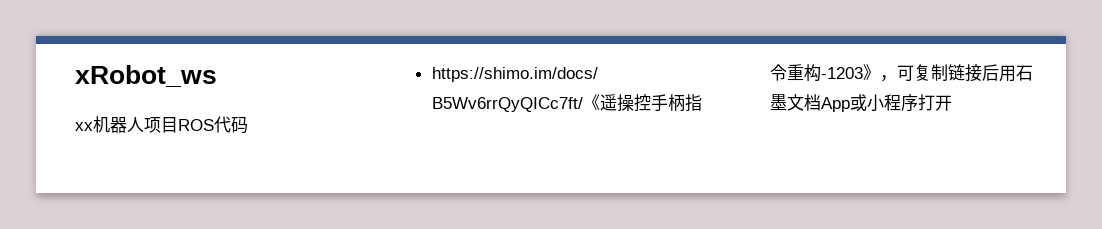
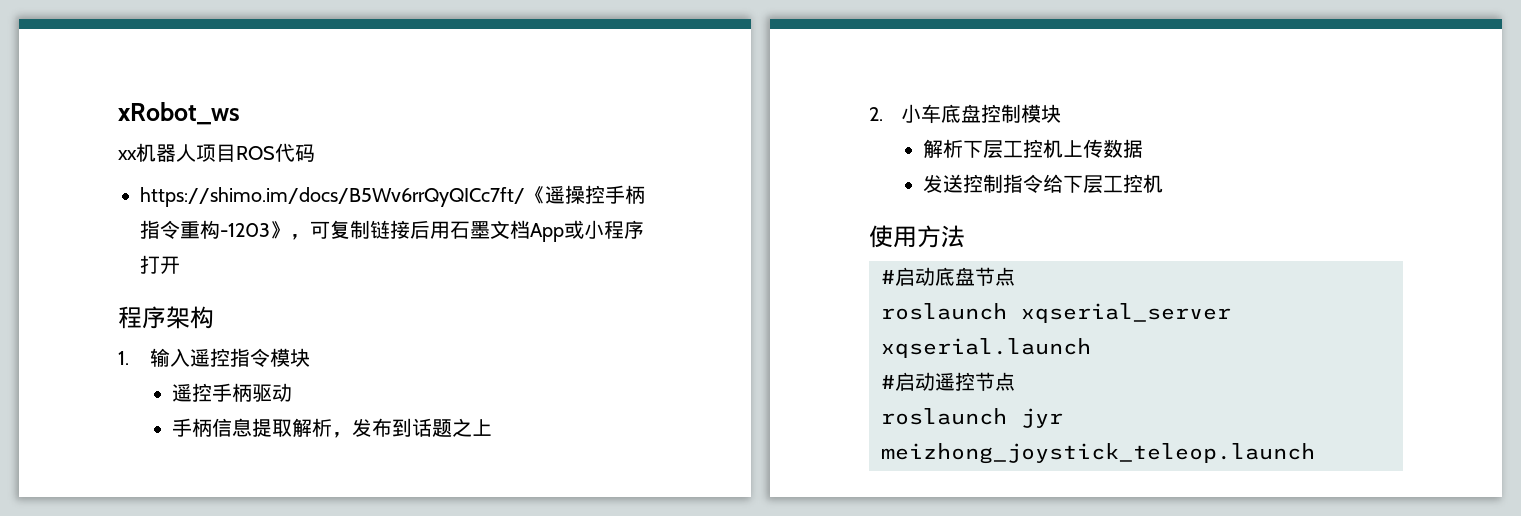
+ 程序架构
+ 1.输入遥控指令模块
+ 遥控手柄驱动
+ 手柄信息提取解析，发布到话题之上
+ 2.小车底盘控制模块
+ 解析下层工控机上传数据
+ 发送控制指令给下层工控机
+ 使用方法
+ #启动底盘节点
+ roslaunch xqserial_server xqserial.launch
+ #启动遥控节点
+ roslaunch jyr meizhong_joystick_teleop.launch

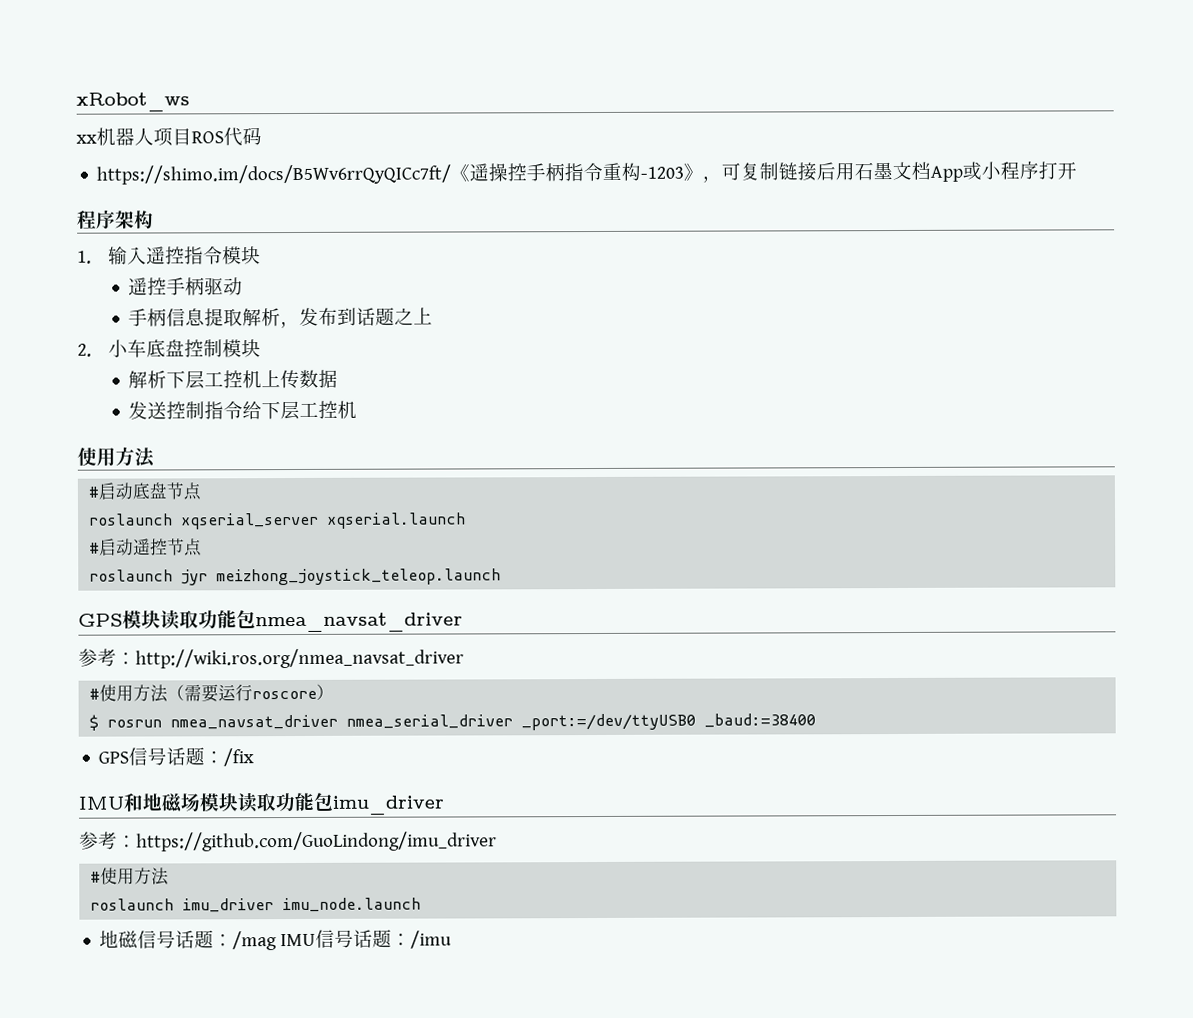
+ GPS模块读取功能包nmea_navsat_driver
+ 参考：http://wiki.ros.org/nmea_navsat_driver
+ #使用方法（需要运行roscore）
+ $ rosrun nmea_navsat_driver nmea_serial_driver _port:=/dev/ttyUSB0 _baud:=38400
+ GPS信号话题：/fix
+ IMU和地磁场模块读取功能包imu_driver
+ 参考：https://github.com/GuoLindong/imu_driver
+ #使用方法
+ roslaunch imu_driver imu_node.launch
+ 地磁信号话题：/mag IMU信号话题：/imu

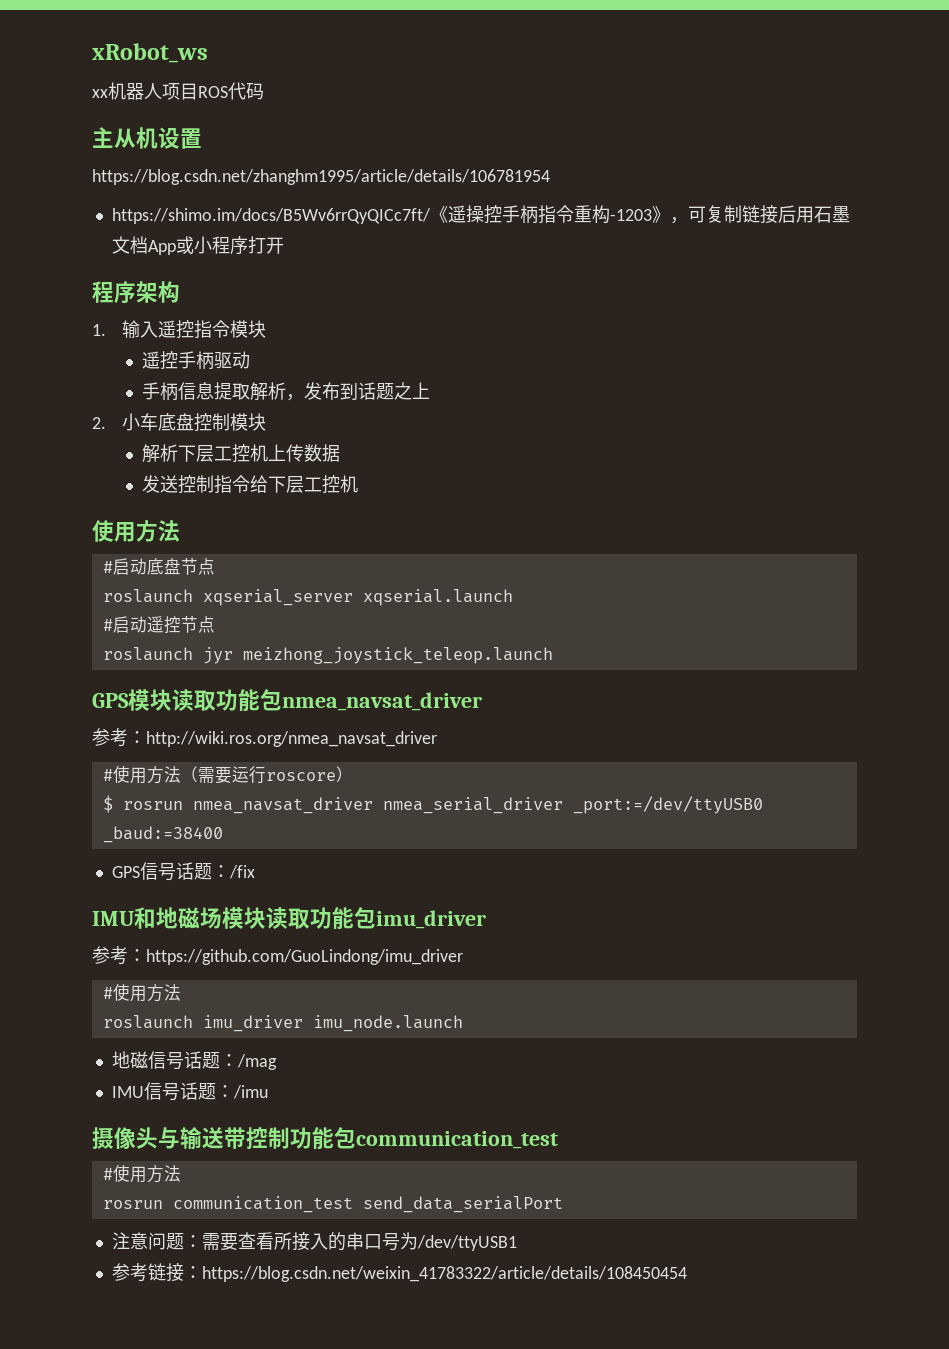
+ 主从机设置
+ https://blog.csdn.net/zhanghm1995/article/details/106781954
- 地磁信号话题：/mag IMU信号话题：/imu
+ 地磁信号话题：/mag
+ IMU信号话题：/imu
+ 摄像头与输送带控制功能包communication_test
+ #使用方法
+ rosrun communication_test send_data_serialPort
+ 注意问题：需要查看所接入的串口号为/dev/ttyUSB1
+ 参考链接：https://blog.csdn.net/weixin_41783322/article/details/108450454

